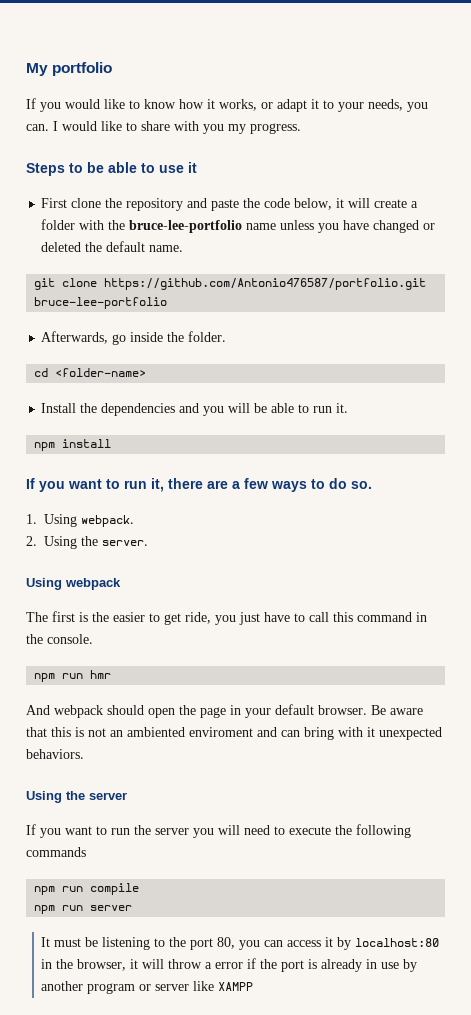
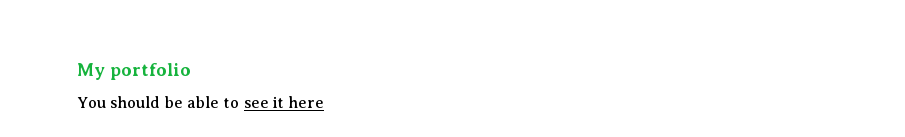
- If you would like to know how it works, or adapt it to your needs, you can. I would like to share with you my progress.
- Steps to be able to use it
- First clone the repository and paste the code below, it will create a folder with the bruce-lee-portfolio name unless you have changed or deleted the default name.
- git clone https://github.com/Antonio476587/portfolio.git bruce-lee-portfolio
- Afterwards, go inside the folder.
- cd <folder-name>
- Install the dependencies and you will be able to run it.
- npm install
- If you want to run it, there are a few ways to do so.
- 1. Using webpack.
- 2. Using the server.
- Using webpack
- The first is the easier to get ride, you just have to call this command in the console.
- npm run hmr
- And webpack should open the page in your default browser. Be aware that this is not an ambiented enviroment and can bring with it unexpected behaviors.
- Using the server
- If you want to run the server you will need to execute the following commands
- npm run compile
- npm run server
- It must be listening to the port 80, you can access it by localhost:80 in the browser, it will throw a error if the port is already in use by another program or server like XAMPP
+ You should be able to see it here

